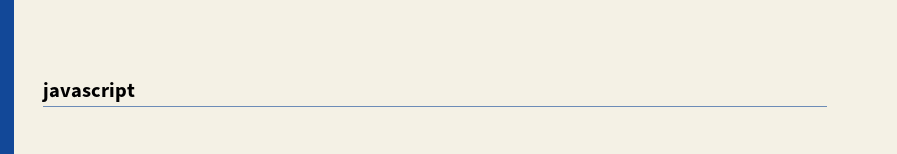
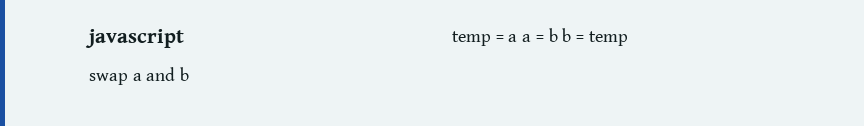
+ swap a and b
+ temp = a a = b b = temp

